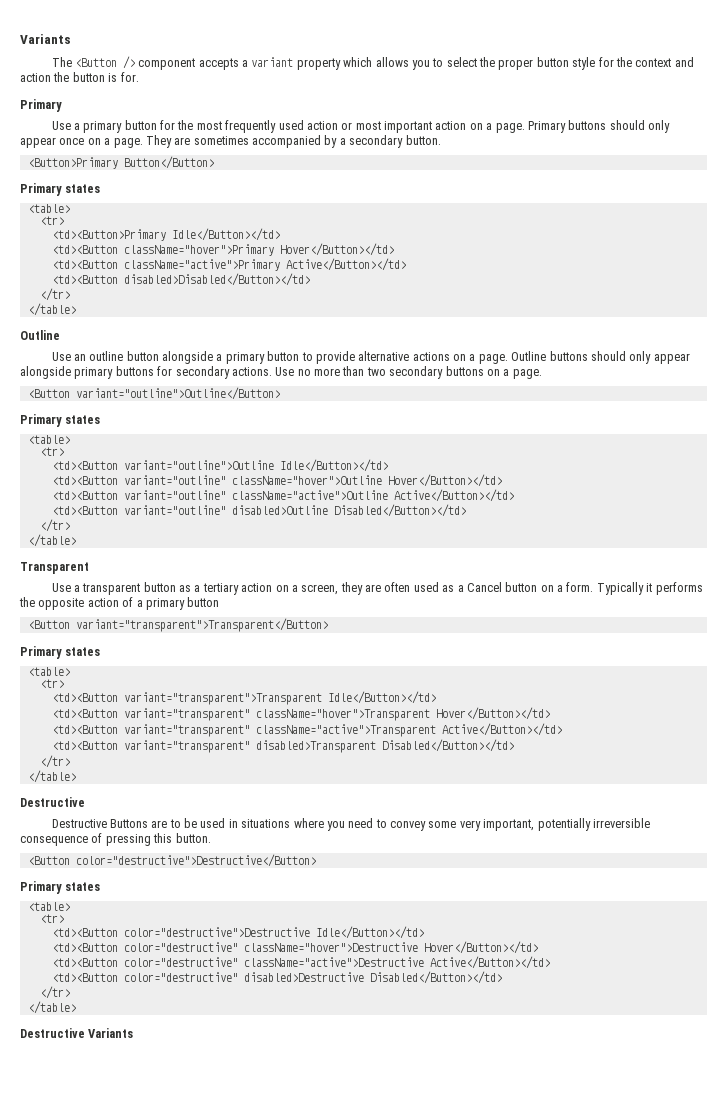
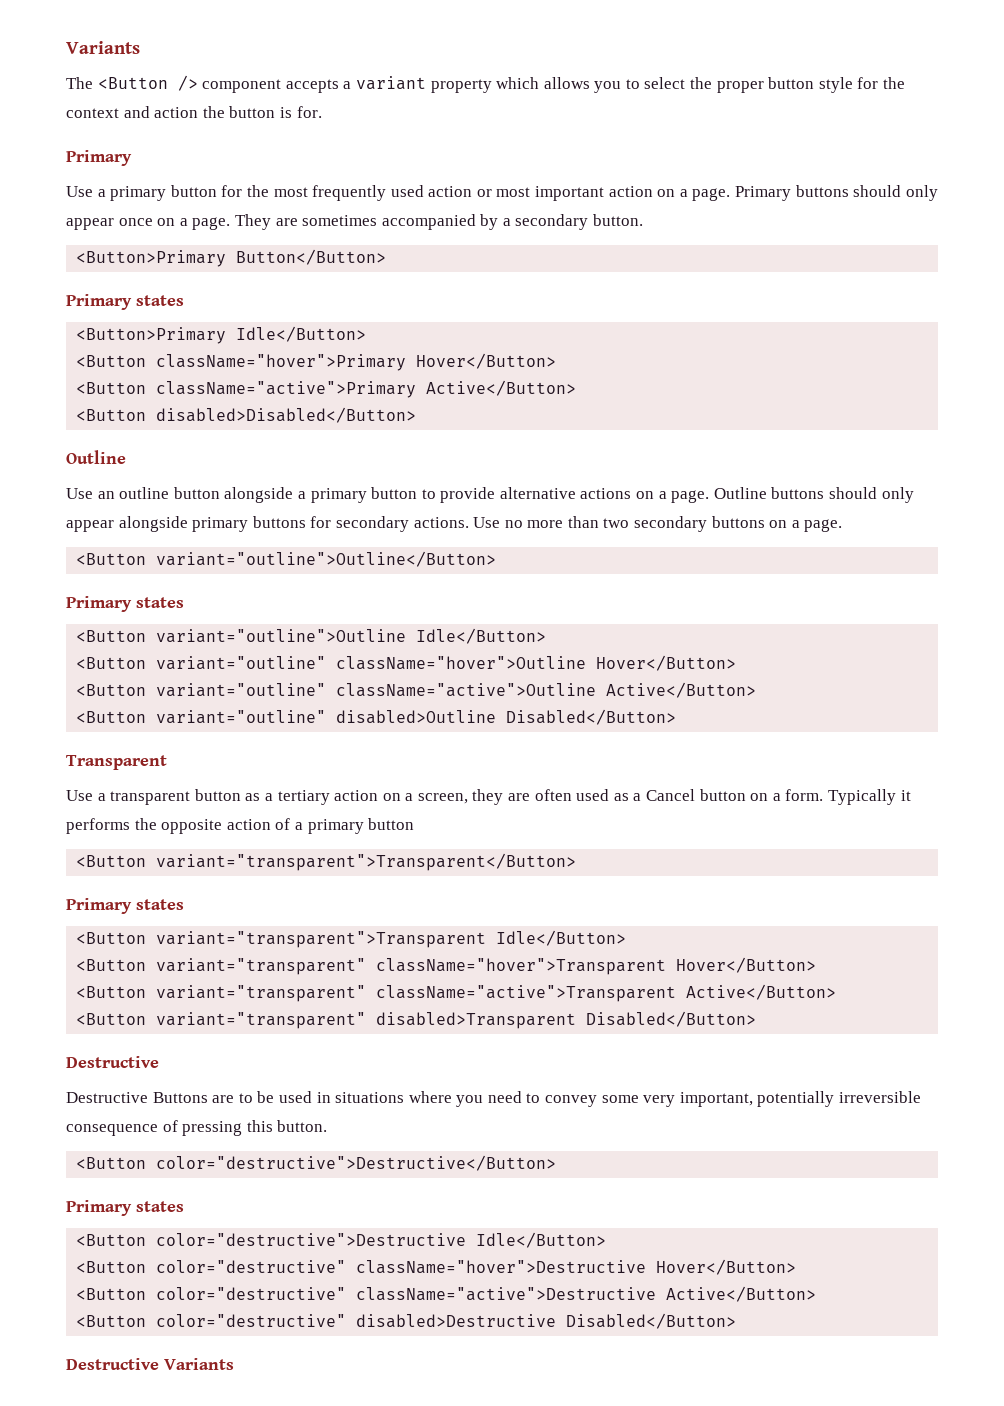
  <Button>Primary Button</Button>
  Primary states
- <table>
- <tr>
- <td><Button>Primary Idle</Button></td>
- <td><Button className="hover">Primary Hover</Button></td>
- <td><Button className="active">Primary Active</Button></td>
- <td><Button disabled>Disabled</Button></td>
- </tr>
- </table>
+ <Button>Primary Idle</Button>
+ <Button className="hover">Primary Hover</Button>
+ <Button className="active">Primary Active</Button>
+ <Button disabled>Disabled</Button>
  <Button variant="outline">Outline</Button>
  Primary states
- <table>
- <tr>
- <td><Button variant="outline">Outline Idle</Button></td>
- <td><Button variant="outline" className="hover">Outline Hover</Button></td>
- <td><Button variant="outline" className="active">Outline Active</Button></td>
- <td><Button variant="outline" disabled>Outline Disabled</Button></td>
- </tr>
- </table>
+ <Button variant="outline">Outline Idle</Button>
+ <Button variant="outline" className="hover">Outline Hover</Button>
+ <Button variant="outline" className="active">Outline Active</Button>
+ <Button variant="outline" disabled>Outline Disabled</Button>
  <Button variant="transparent">Transparent</Button>
  Primary states
- <table>
- <tr>
- <td><Button variant="transparent">Transparent Idle</Button></td>
- <td><Button variant="transparent" className="hover">Transparent Hover</Button></td>
- <td><Button variant="transparent" className="active">Transparent Active</Button></td>
- <td><Button variant="transparent" disabled>Transparent Disabled</Button></td>
- </tr>
- </table>
+ <Button variant="transparent">Transparent Idle</Button>
+ <Button variant="transparent" className="hover">Transparent Hover</Button>
+ <Button variant="transparent" className="active">Transparent Active</Button>
+ <Button variant="transparent" disabled>Transparent Disabled</Button>
  <Button color="destructive">Destructive</Button>
  Primary states
- <table>
- <tr>
- <td><Button color="destructive">Destructive Idle</Button></td>
- <td><Button color="destructive" className="hover">Destructive Hover</Button></td>
- <td><Button color="destructive" className="active">Destructive Active</Button></td>
- <td><Button color="destructive" disabled>Destructive Disabled</Button></td>
- </tr>
- </table>
+ <Button color="destructive">Destructive Idle</Button>
+ <Button color="destructive" className="hover">Destructive Hover</Button>
+ <Button color="destructive" className="active">Destructive Active</Button>
+ <Button color="destructive" disabled>Destructive Disabled</Button>

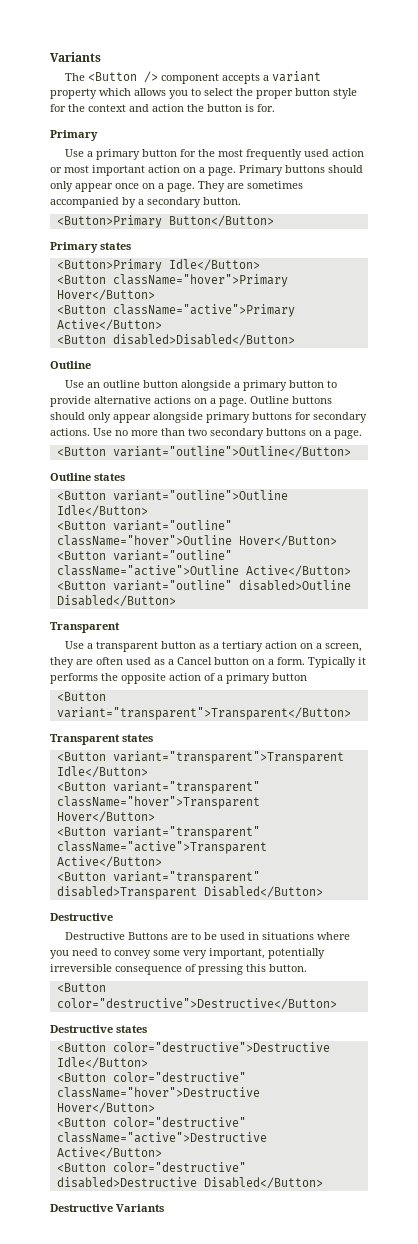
  <Button variant="outline">Outline</Button>
- Primary states
+ Outline states
  <Button variant="transparent">Transparent</Button>
- Primary states
+ Transparent states
  <Button color="destructive">Destructive</Button>
- Primary states
+ Destructive states

